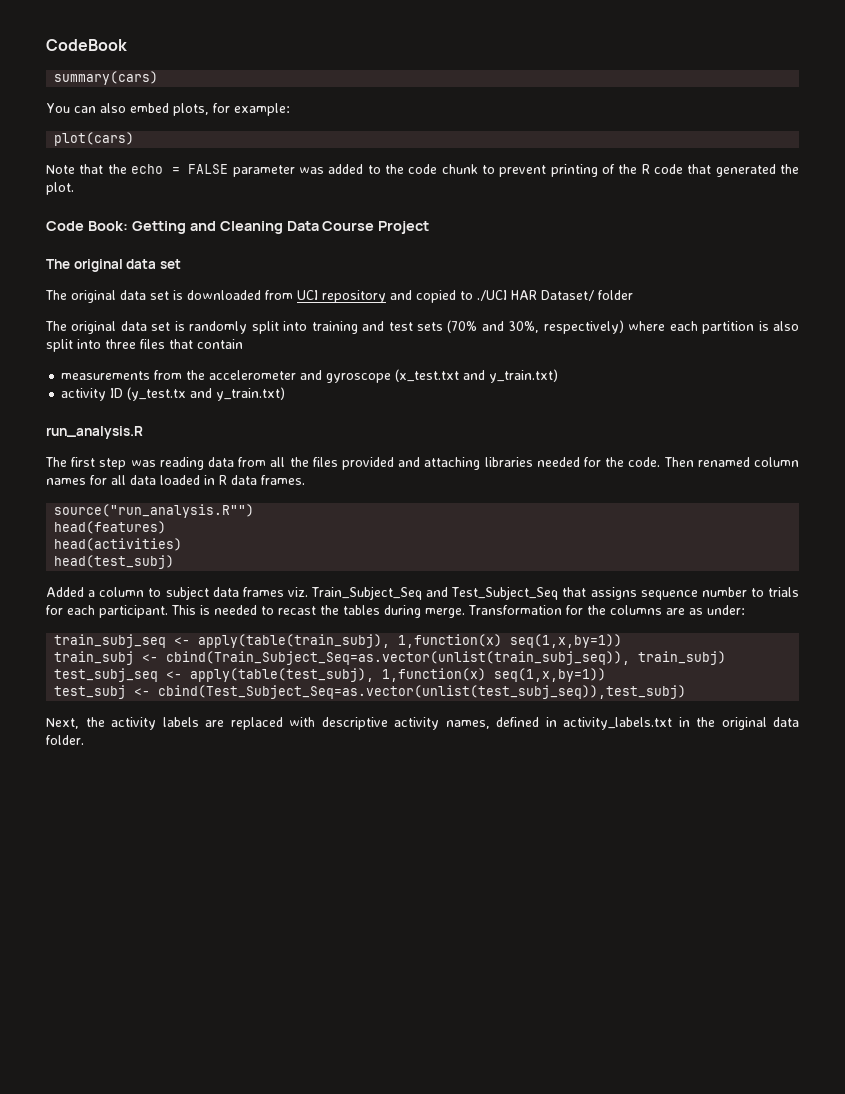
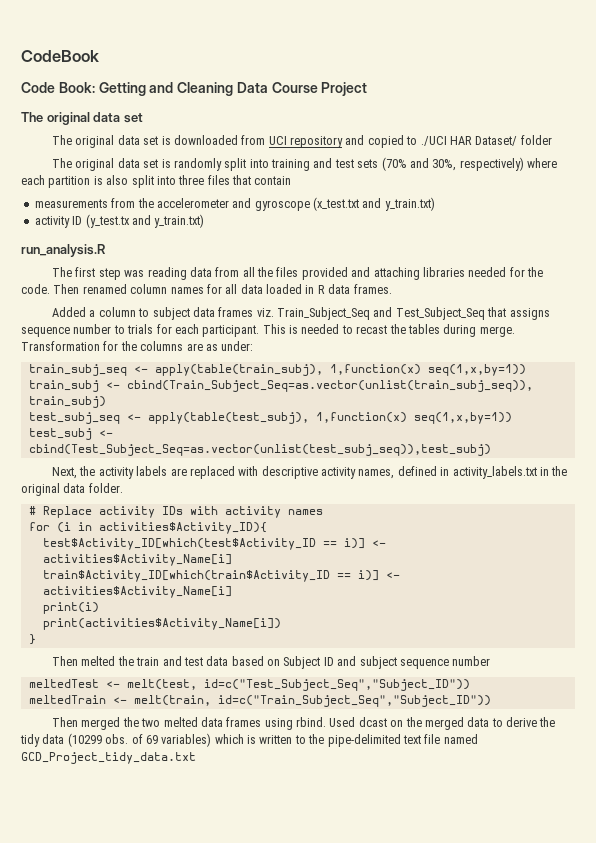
- summary(cars)
- You can also embed plots, for example:
- plot(cars)
- Note that the echo = FALSE parameter was added to the code chunk to prevent printing of the R code that generated the plot.
- source("run_analysis.R"")
- head(features)
- head(activities)
- head(test_subj)
+ # Replace activity IDs with activity names
+ for (i in activities$Activity_ID){
+ test$Activity_ID[which(test$Activity_ID == i)] <- activities$Activity_Name[i]
+ train$Activity_ID[which(train$Activity_ID == i)] <- activities$Activity_Name[i]
+ print(i)
+ print(activities$Activity_Name[i])
+ }
+ Then melted the train and test data based on Subject ID and subject sequence number
+ meltedTest <- melt(test, id=c("Test_Subject_Seq","Subject_ID"))
+ meltedTrain <- melt(train, id=c("Train_Subject_Seq","Subject_ID"))
+ Then merged the two melted data frames using rbind. Used dcast on the merged data to derive the tidy data (10299 obs. of 69 variables) which is written to the pipe-delimited text file named GCD_Project_tidy_data.txt

